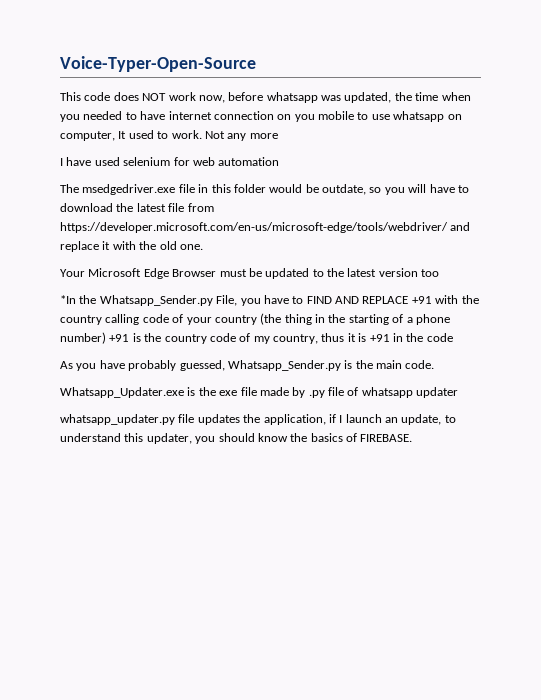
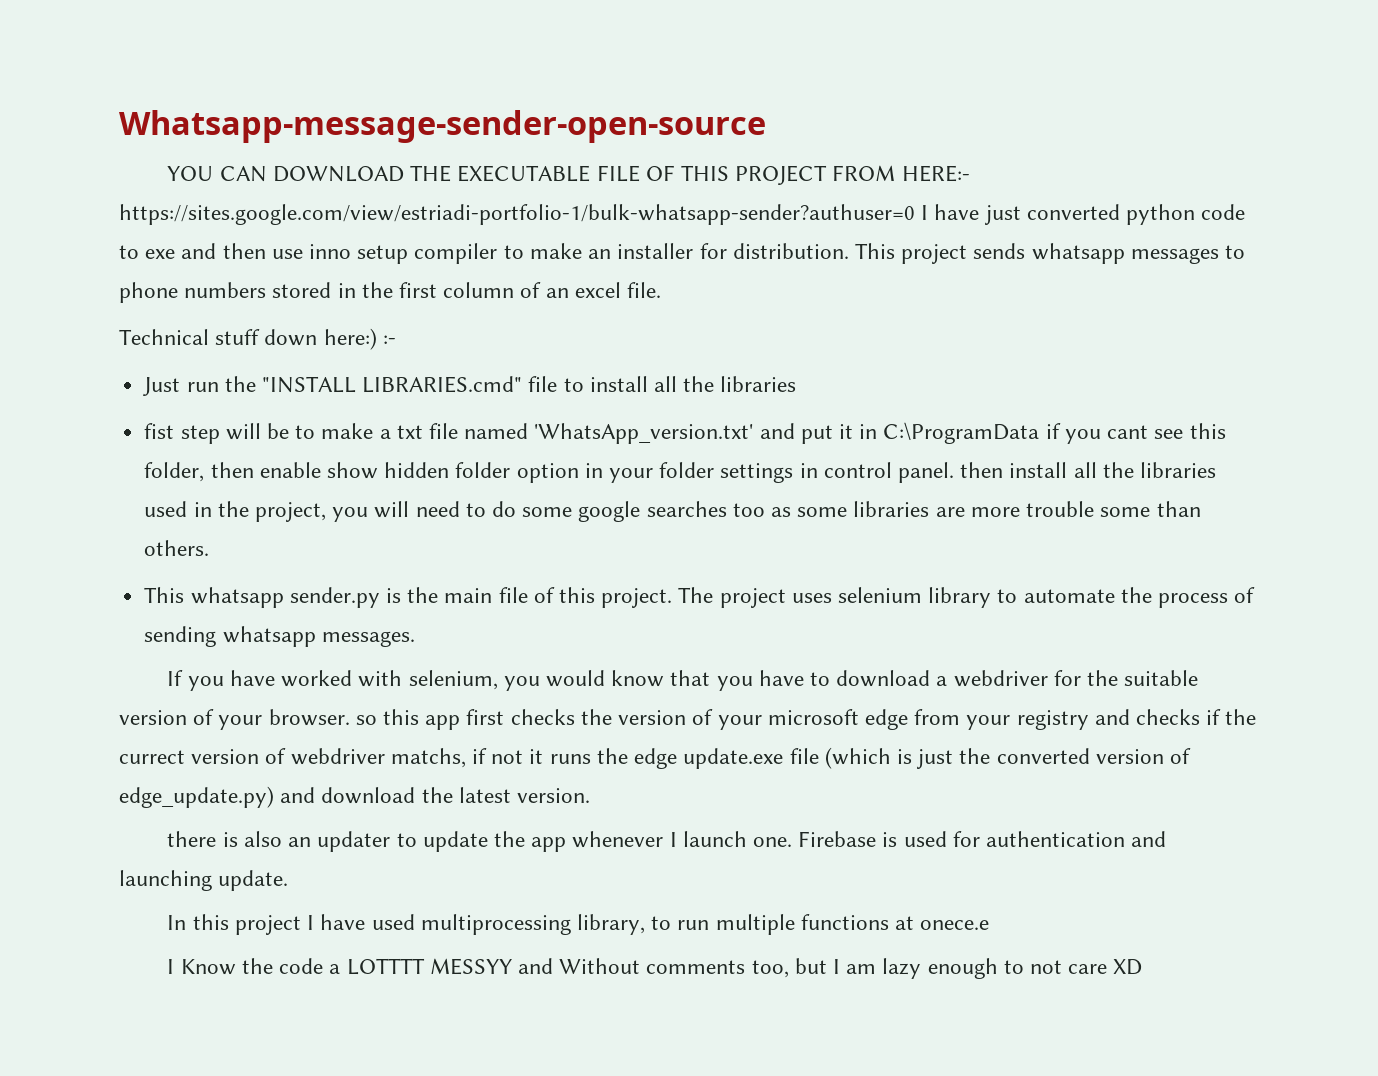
- Voice-Typer-Open-Source
- This code does NOT work now, before whatsapp was updated, the time when you needed to have internet connection on you mobile to use whatsapp on computer, It used to work. Not any more
- I have used selenium for web automation
- The msedgedriver.exe file in this folder would be outdate, so you will have to download the latest file from https://developer.microsoft.com/en-us/microsoft-edge/tools/webdriver/ and replace it with the old one.
- Your Microsoft Edge Browser must be updated to the latest version too
- *In the Whatsapp_Sender.py File, you have to FIND AND REPLACE +91 with the country calling code of your country (the thing in the starting of a phone number) +91 is the country code of my country, thus it is +91 in the code
- As you have probably guessed, Whatsapp_Sender.py is the main code.
- Whatsapp_Updater.exe is the exe file made by .py file of whatsapp updater
- whatsapp_updater.py file updates the application, if I launch an update, to understand this updater, you should know the basics of FIREBASE.
+ Whatsapp-message-sender-open-source
+ YOU CAN DOWNLOAD THE EXECUTABLE FILE OF THIS PROJECT FROM HERE:- https://sites.google.com/view/estriadi-portfolio-1/bulk-whatsapp-sender?authuser=0 I have just converted python code to exe and then use inno setup compiler to make an installer for distribution. This project sends whatsapp messages to phone numbers stored in the first column of an excel file.
+ Technical stuff down here:) :-
+ Just run the "INSTALL LIBRARIES.cmd" file to install all the libraries
+ fist step will be to make a txt file named 'WhatsApp_version.txt' and put it in C:\ProgramData if you cant see this folder, then enable show hidden folder option in your folder settings in control panel. then install all the libraries used in the project, you will need to do some google searches too as some libraries are more trouble some than others.
+ This whatsapp sender.py is the main file of this project. The project uses selenium library to automate the process of sending whatsapp messages.
+ If you have worked with selenium, you would know that you have to download a webdriver for the suitable version of your browser. so this app first checks the version of your microsoft edge from your registry and checks if the currect version of webdriver matchs, if not it runs the edge update.exe file (which is just the converted version of edge_update.py) and download the latest version.
+ there is also an updater to update the app whenever I launch one. Firebase is used for authentication and launching update.
+ In this project I have used multiprocessing library, to run multiple functions at onece.e
+ I Know the code a LOTTTT MESSYY and Without comments too, but I am lazy enough to not care XD

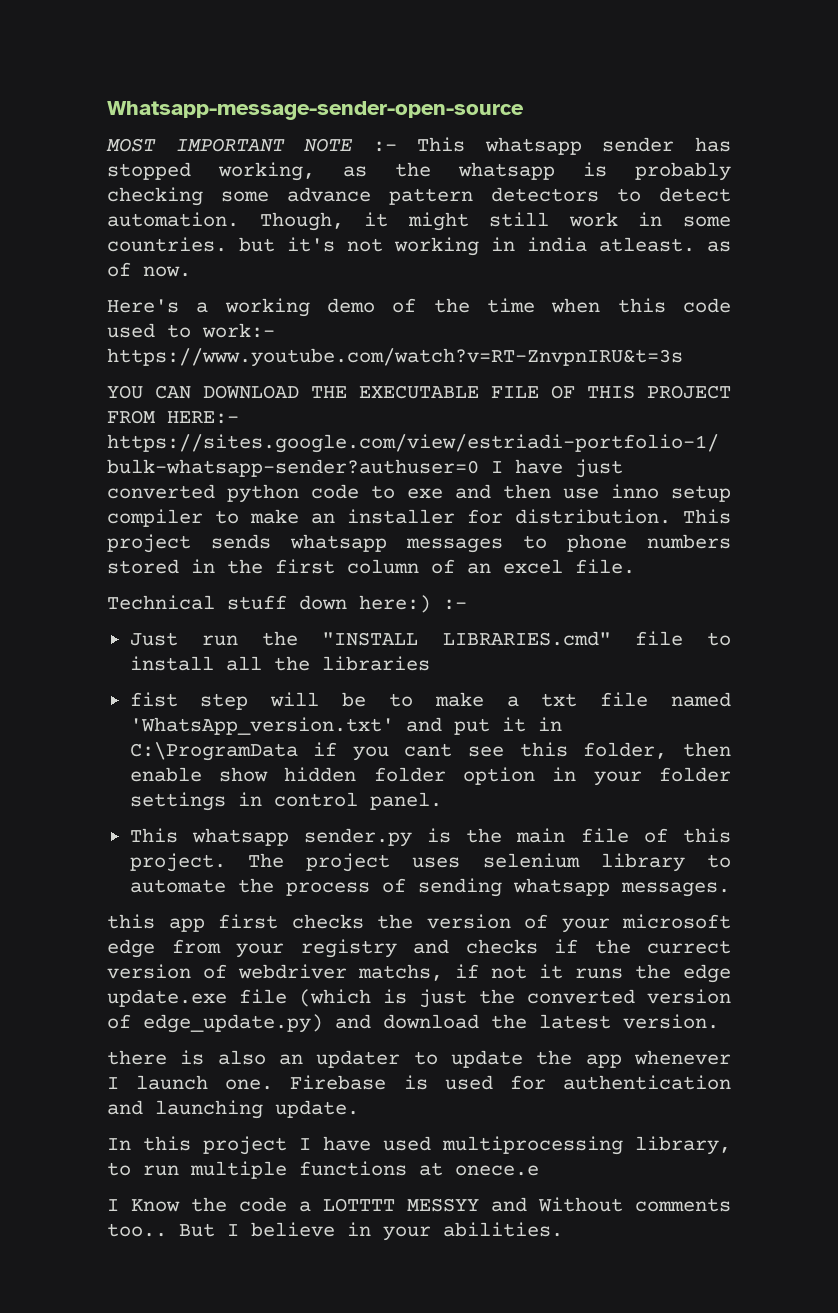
+ MOST IMPORTANT NOTE :- This whatsapp sender has stopped working, as the whatsapp is probably checking some advance pattern detectors to detect automation. Though, it might still work in some countries. but it's not working in india atleast. as of now.
+ Here's a working demo of the time when this code used to work:- https://www.youtube.com/watch?v=RT-ZnvpnIRU&t=3s
- fist step will be to make a txt file named 'WhatsApp_version.txt' and put it in C:\ProgramData if you cant see this folder, then enable show hidden folder option in your folder settings in control panel. then install all the libraries used in the project, you will need to do some google searches too as some libraries are more trouble some than others.
+ fist step will be to make a txt file named 'WhatsApp_version.txt' and put it in C:\ProgramData if you cant see this folder, then enable show hidden folder option in your folder settings in control panel.
- If you have worked with selenium, you would know that you have to download a webdriver for the suitable version of your browser. so this app first checks the version of your microsoft edge from your registry and checks if the currect version of webdriver matchs, if not it runs the edge update.exe file (which is just the converted version of edge_update.py) and download the latest version.
+ this app first checks the version of your microsoft edge from your registry and checks if the currect version of webdriver matchs, if not it runs the edge update.exe file (which is just the converted version of edge_update.py) and download the latest version.
- I Know the code a LOTTTT MESSYY and Without comments too, but I am lazy enough to not care XD
+ I Know the code a LOTTTT MESSYY and Without comments too.. But I believe in your abilities.

